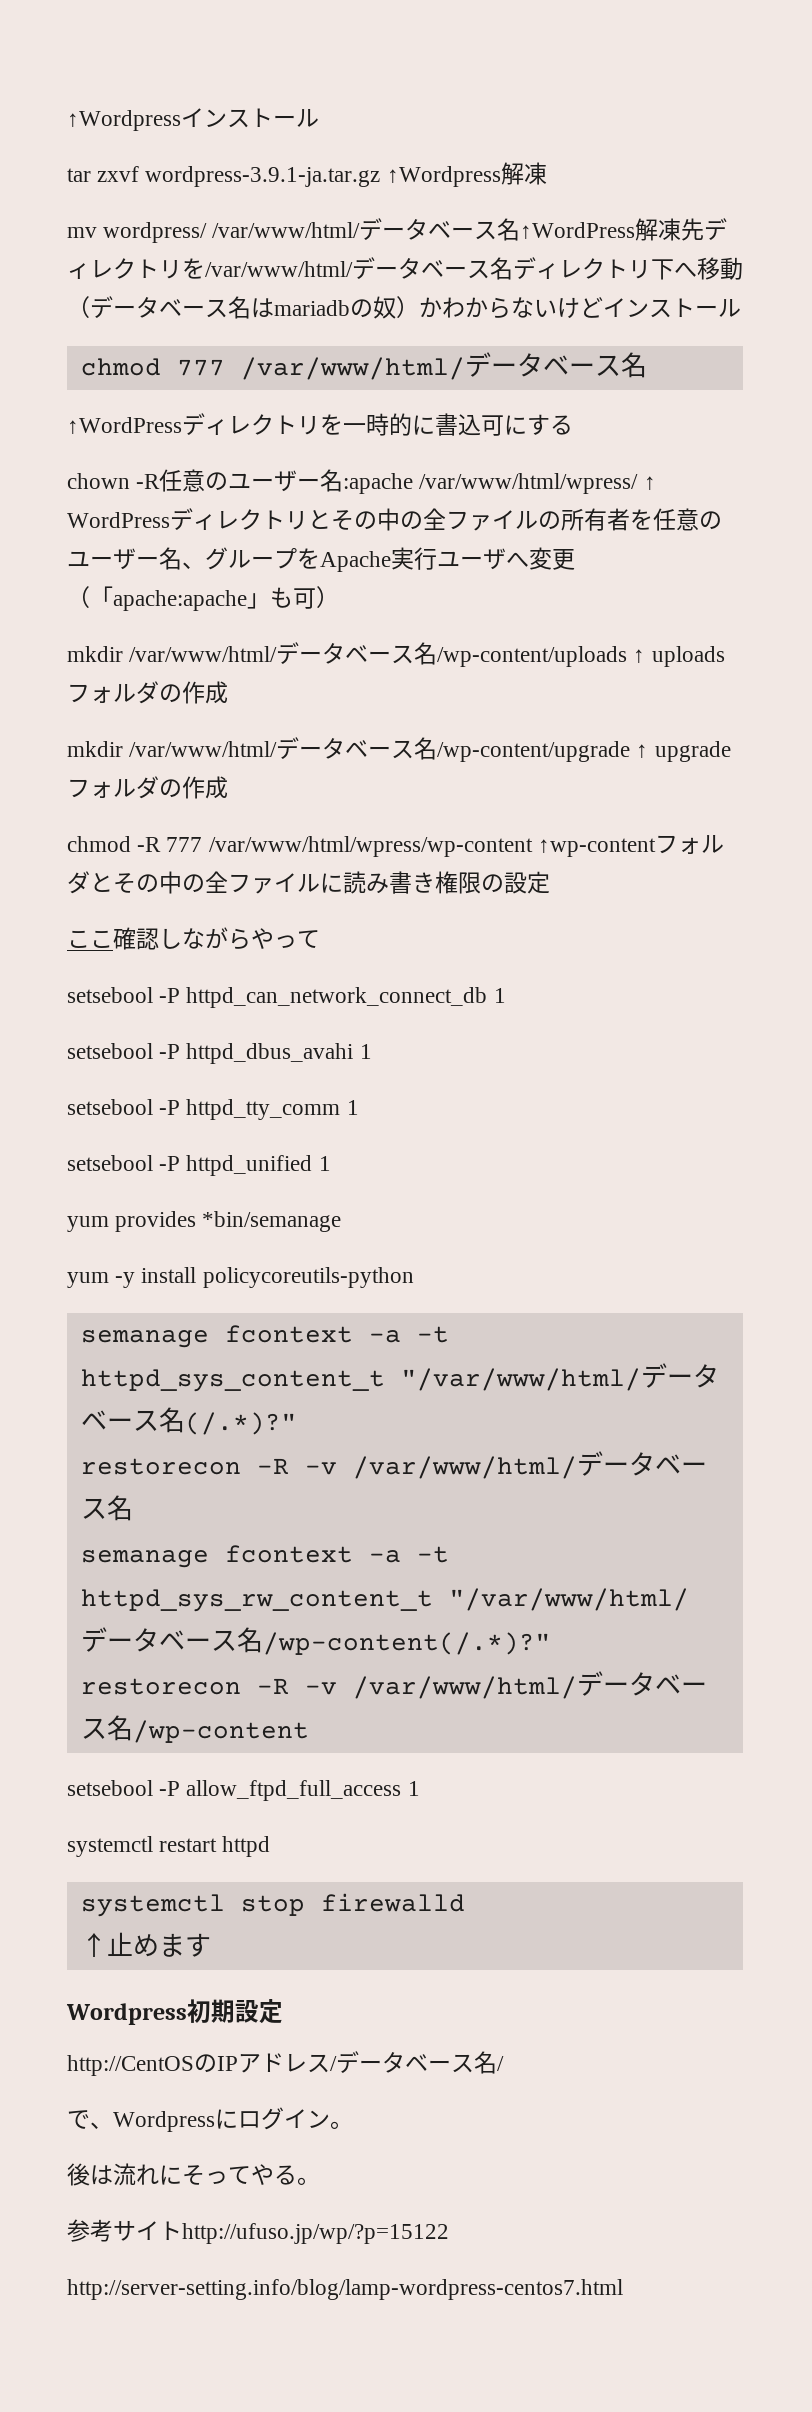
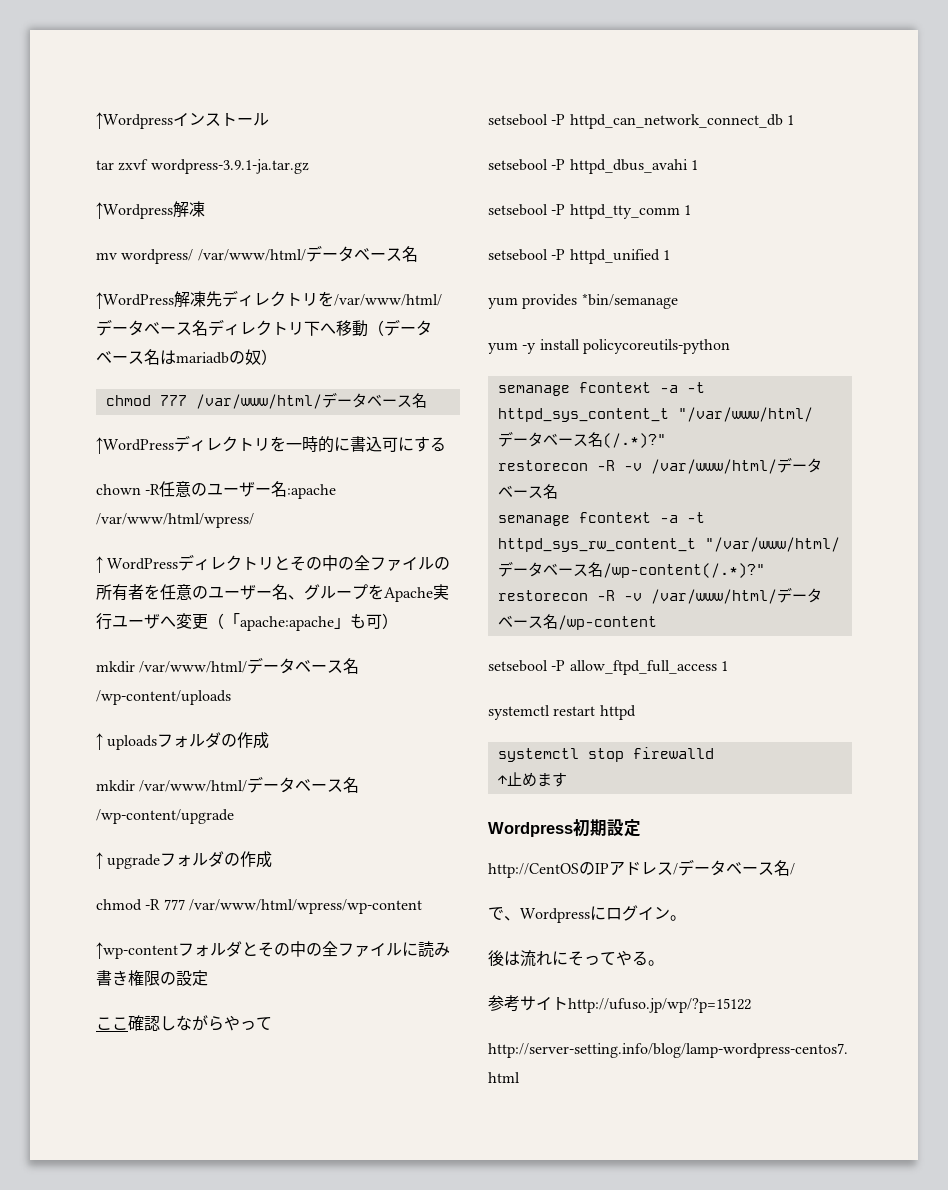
- tar zxvf wordpress-3.9.1-ja.tar.gz ↑Wordpress解凍
+ tar zxvf wordpress-3.9.1-ja.tar.gz
+ ↑Wordpress解凍
- mv wordpress/ /var/www/html/データベース名↑WordPress解凍先ディレクトリを/var/www/html/データベース名ディレクトリ下へ移動（データベース名はmariadbの奴）かわからないけどインストール
+ mv wordpress/ /var/www/html/データベース名
+ ↑WordPress解凍先ディレクトリを/var/www/html/データベース名ディレクトリ下へ移動（データベース名はmariadbの奴）
- chown -R任意のユーザー名:apache /var/www/html/wpress/ ↑ WordPressディレクトリとその中の全ファイルの所有者を任意のユーザー名、グループをApache実行ユーザへ変更（「apache:apache」も可）
+ chown -R任意のユーザー名:apache /var/www/html/wpress/
+ ↑ WordPressディレクトリとその中の全ファイルの所有者を任意のユーザー名、グループをApache実行ユーザへ変更（「apache:apache」も可）
- mkdir /var/www/html/データベース名/wp-content/uploads ↑ uploadsフォルダの作成
+ mkdir /var/www/html/データベース名/wp-content/uploads
+ ↑ uploadsフォルダの作成
- mkdir /var/www/html/データベース名/wp-content/upgrade ↑ upgradeフォルダの作成
+ mkdir /var/www/html/データベース名/wp-content/upgrade
+ ↑ upgradeフォルダの作成
- chmod -R 777 /var/www/html/wpress/wp-content ↑wp-contentフォルダとその中の全ファイルに読み書き権限の設定
+ chmod -R 777 /var/www/html/wpress/wp-content
+ ↑wp-contentフォルダとその中の全ファイルに読み書き権限の設定

